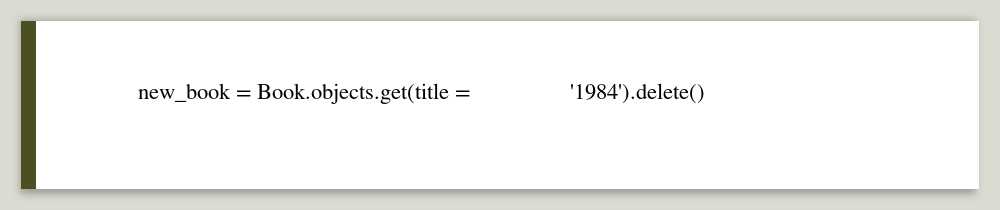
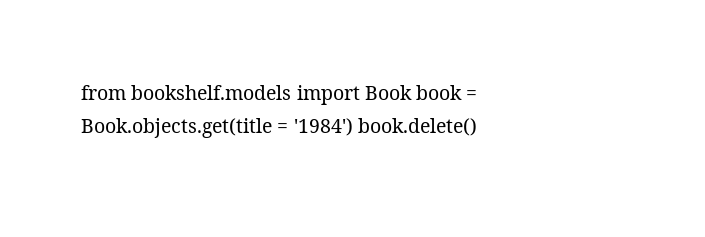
- new_book = Book.objects.get(title = '1984').delete()
+ from bookshelf.models import Book book = Book.objects.get(title = '1984') book.delete()

